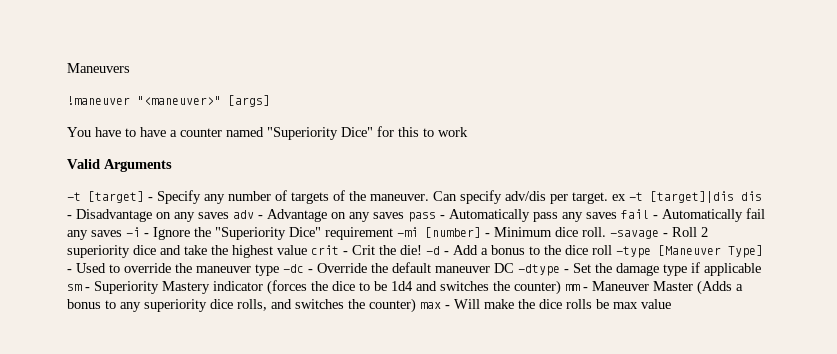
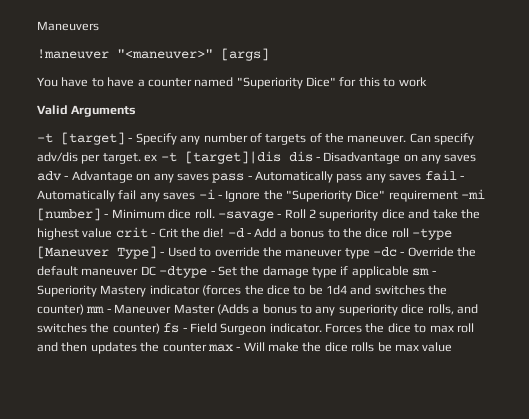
- -d - Add a bonus to the dice roll -type [Maneuver Type] - Used to override the maneuver type -dc - Override the default maneuver DC -dtype - Set the damage type if applicable sm - Superiority Mastery indicator (forces the dice to be 1d4 and switches the counter) mm - Maneuver Master (Adds a bonus to any superiority dice rolls, and switches the counter) max - Will make the dice rolls be max value
+ -d - Add a bonus to the dice roll -type [Maneuver Type] - Used to override the maneuver type -dc - Override the default maneuver DC -dtype - Set the damage type if applicable sm - Superiority Mastery indicator (forces the dice to be 1d4 and switches the counter) mm - Maneuver Master (Adds a bonus to any superiority dice rolls, and switches the counter) fs - Field Surgeon indicator. Forces the dice to max roll and then updates the counter max - Will make the dice rolls be max value

